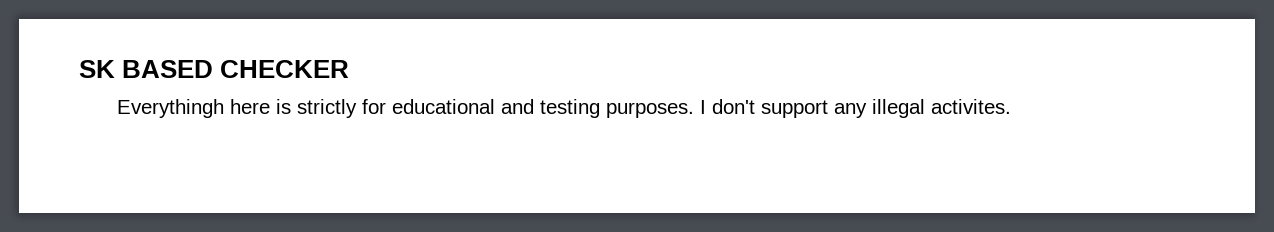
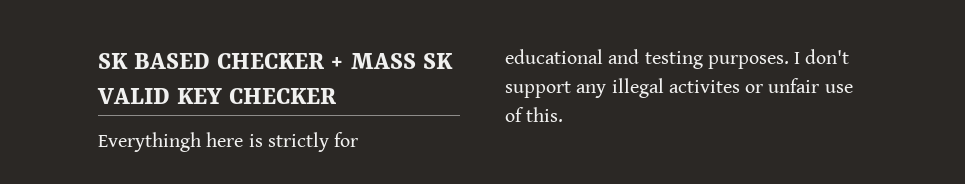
- SK BASED CHECKER
+ SK BASED CHECKER + MASS SK VALID KEY CHECKER
- I don't support any illegal activites.
+ I don't support any illegal activites or unfair use of this.

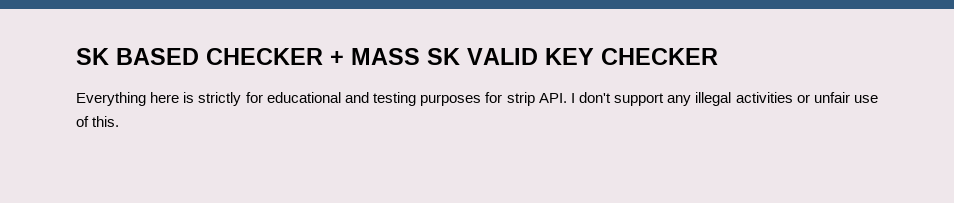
- Everythingh here is strictly for educational and testing purposes. I don't support any illegal activites or unfair use of this.
+ Everything here is strictly for educational and testing purposes for strip API. I don't support any illegal activities or unfair use of this.

